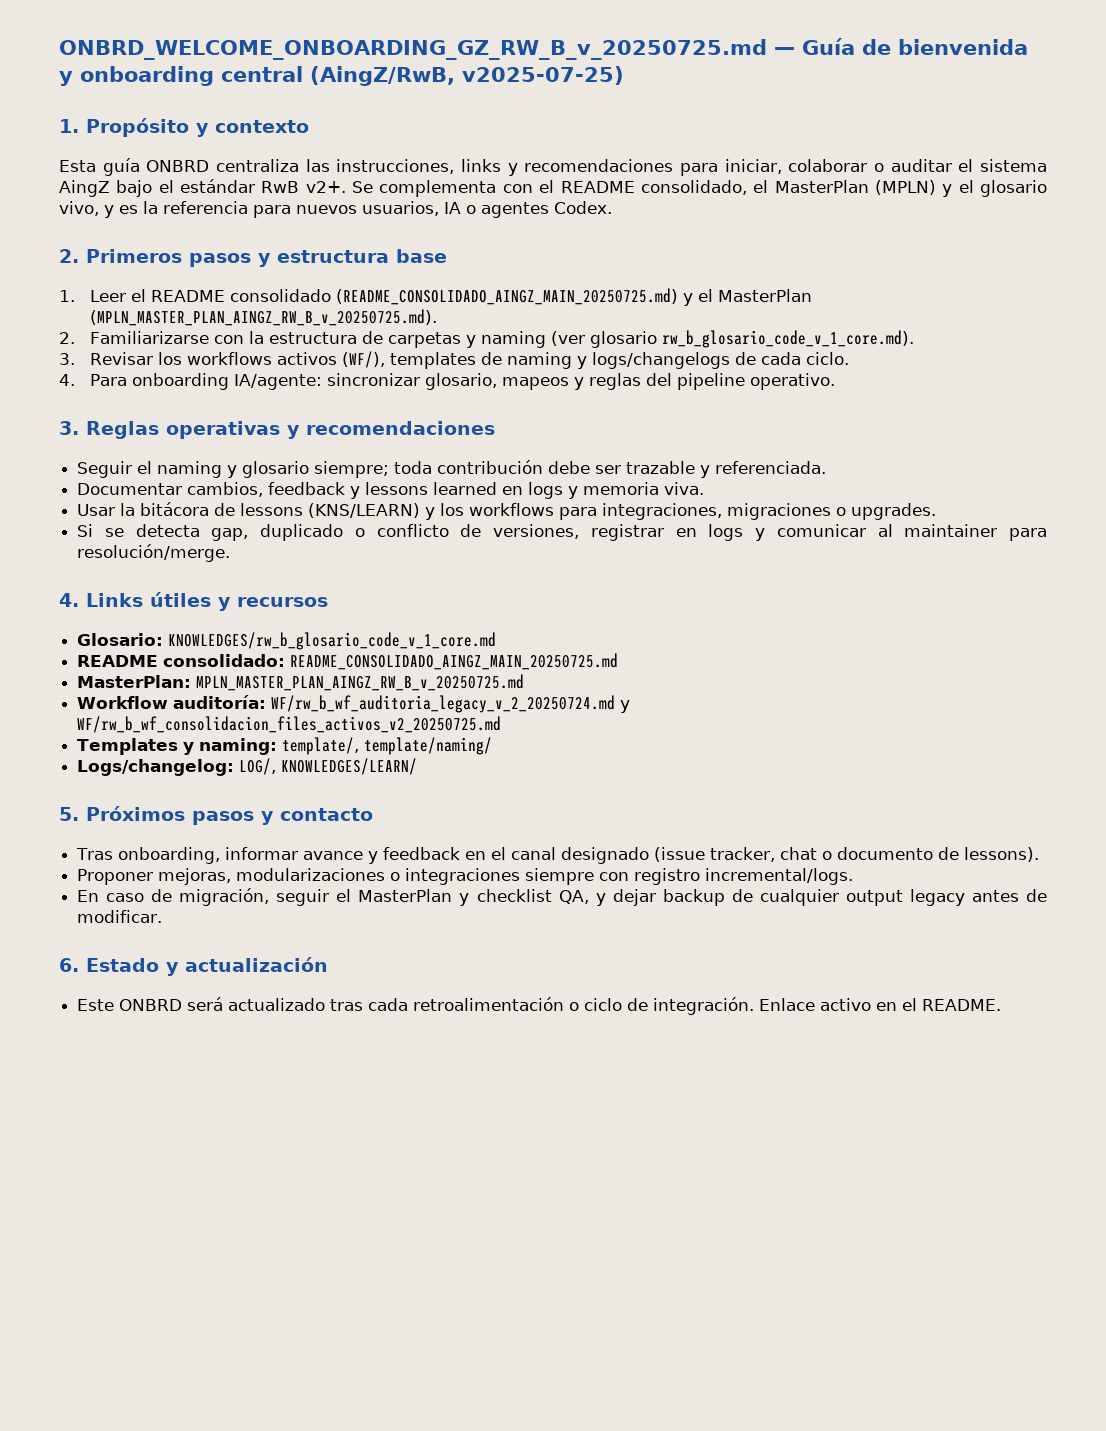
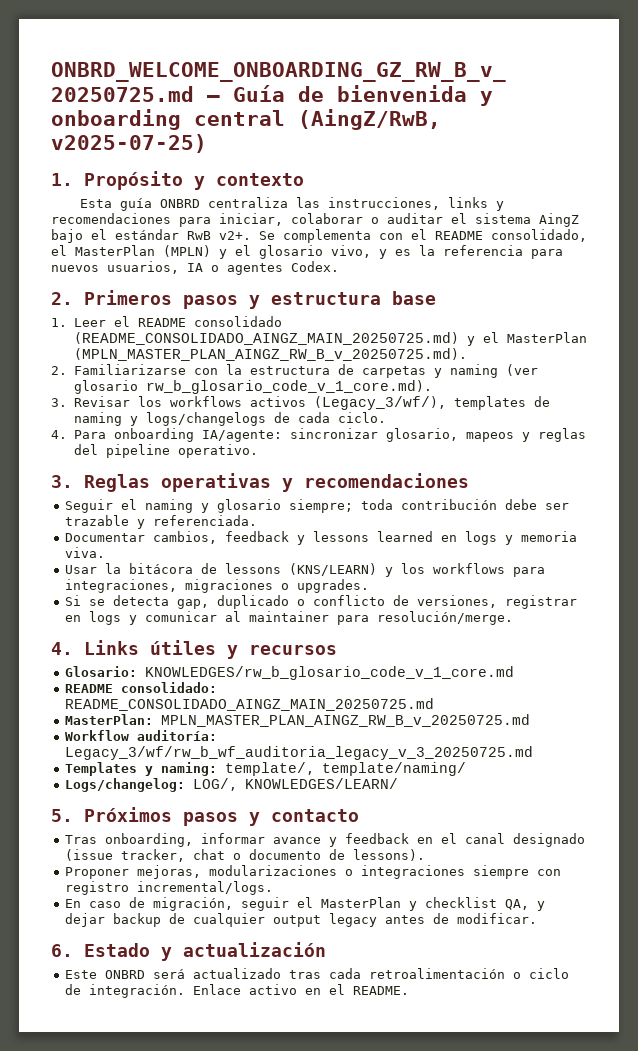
- 3. Revisar los workflows activos (WF/), templates de naming y logs/changelogs de cada ciclo.
+ 3. Revisar los workflows activos (Legacy_3/wf/), templates de naming y logs/changelogs de cada ciclo.
- Workflow auditoría: WF/rw_b_wf_auditoria_legacy_v_2_20250724.md y WF/rw_b_wf_consolidacion_files_activos_v2_20250725.md
+ Workflow auditoría: Legacy_3/wf/rw_b_wf_auditoria_legacy_v_3_20250725.md

